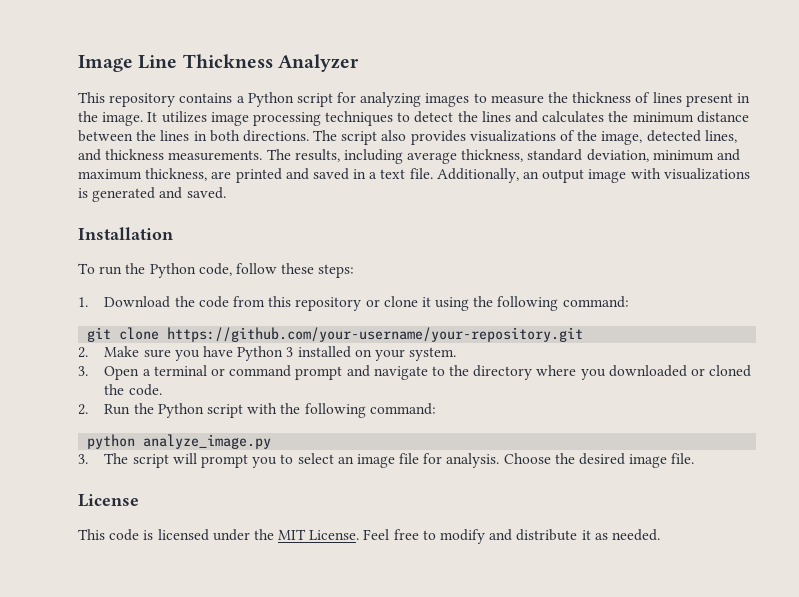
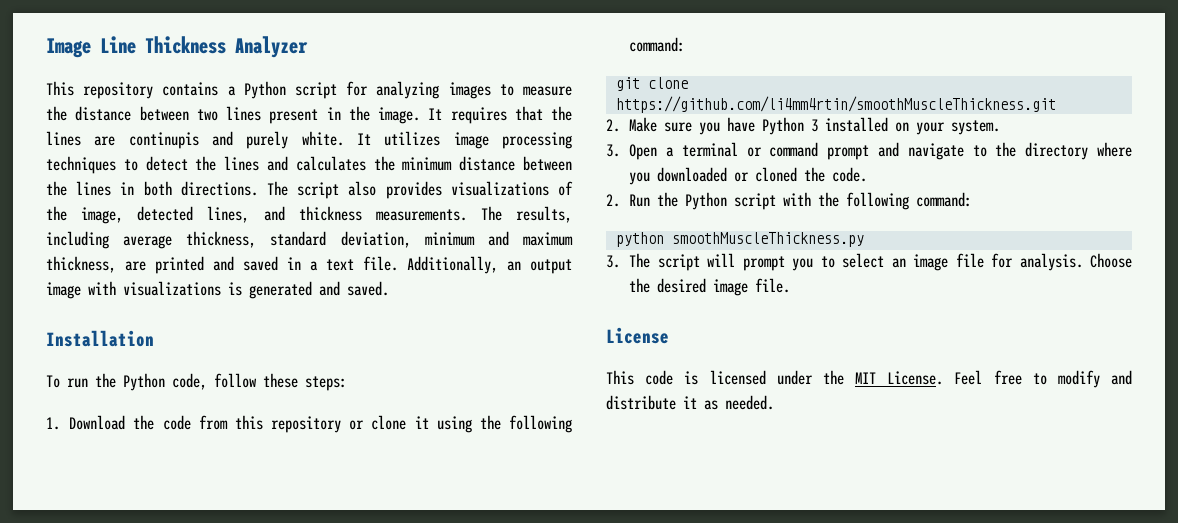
- This repository contains a Python script for analyzing images to measure the thickness of lines present in the image.
+ This repository contains a Python script for analyzing images to measure the distance between two lines present in the image.
- It utilizes image processing techniques to detect the lines and calculates the minimum distance between the lines in both directions.
+ It requires that the lines are continupis and purely white. It utilizes image processing techniques to detect the lines and calculates the minimum distance between the lines in both directions.
- git clone https://github.com/your-username/your-repository.git
+ git clone https://github.com/li4mm4rtin/smoothMuscleThickness.git
- python analyze_image.py
+ python smoothMuscleThickness.py

